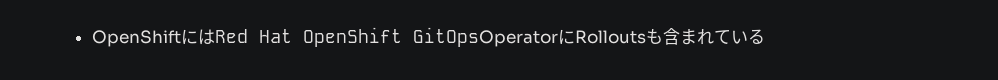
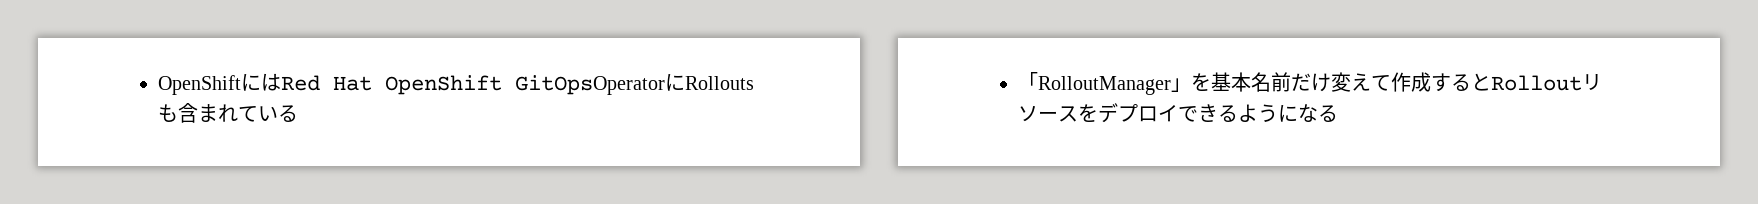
+ 「RolloutManager」を基本名前だけ変えて作成するとRolloutリソースをデプロイできるようになる

